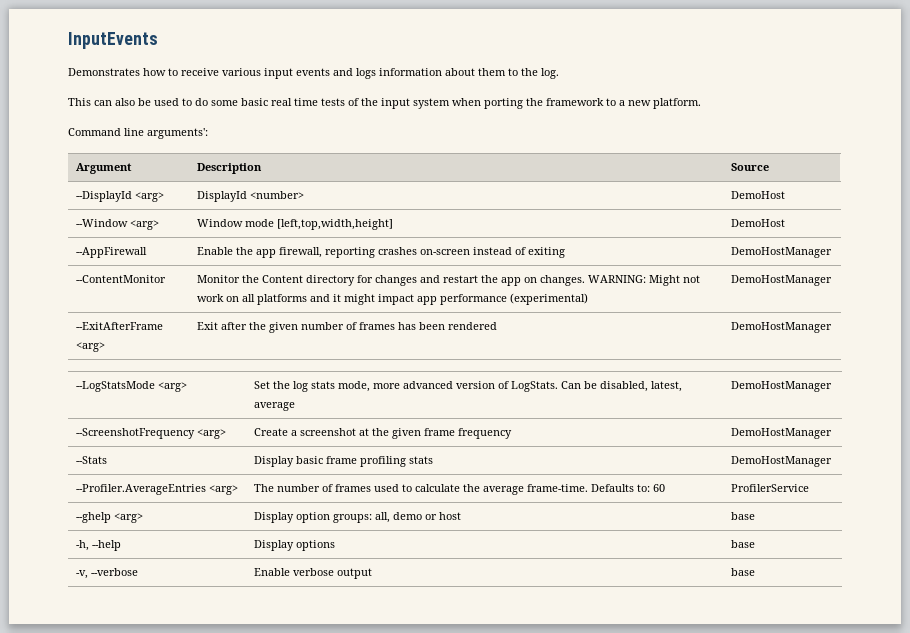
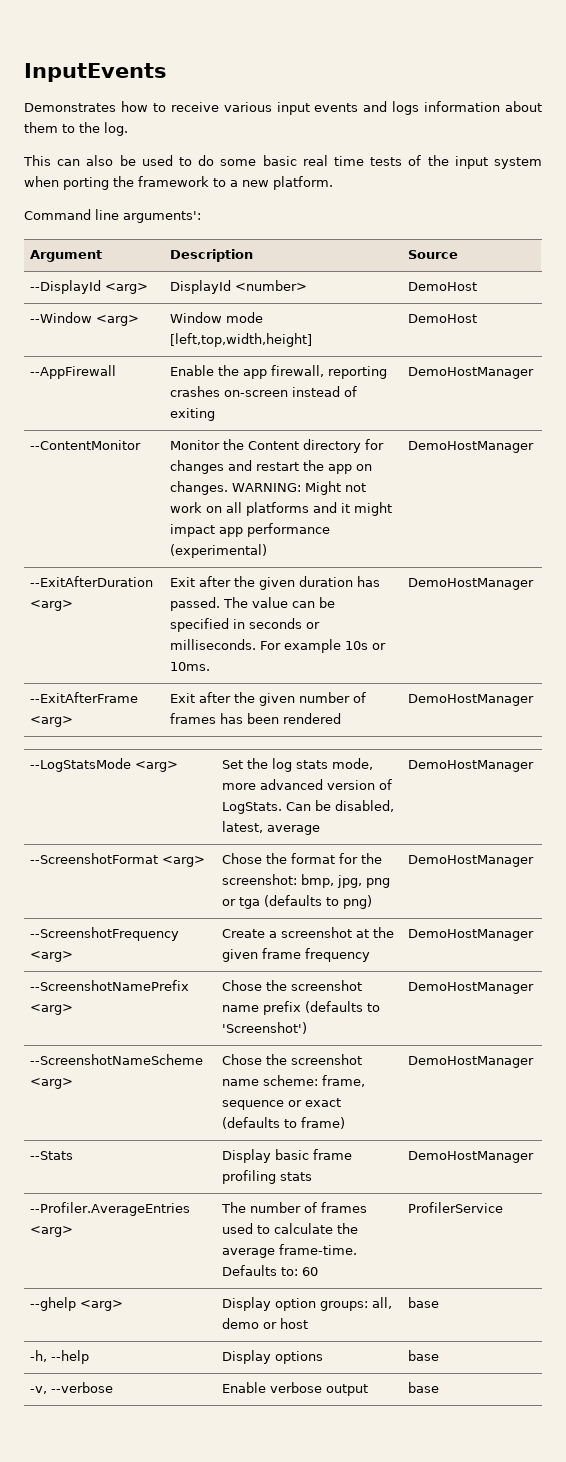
+ --ExitAfterDuration <arg> | Exit after the given duration has passed. The value can be specified in seconds or milliseconds. For example 10s or 10ms. | DemoHostManager
+ --ScreenshotFormat <arg> | Chose the format for the screenshot: bmp, jpg, png or tga (defaults to png) | DemoHostManager
+ --ScreenshotNamePrefix <arg> | Chose the screenshot name prefix (defaults to 'Screenshot') | DemoHostManager
+ --ScreenshotNameScheme <arg> | Chose the screenshot name scheme: frame, sequence or exact (defaults to frame) | DemoHostManager

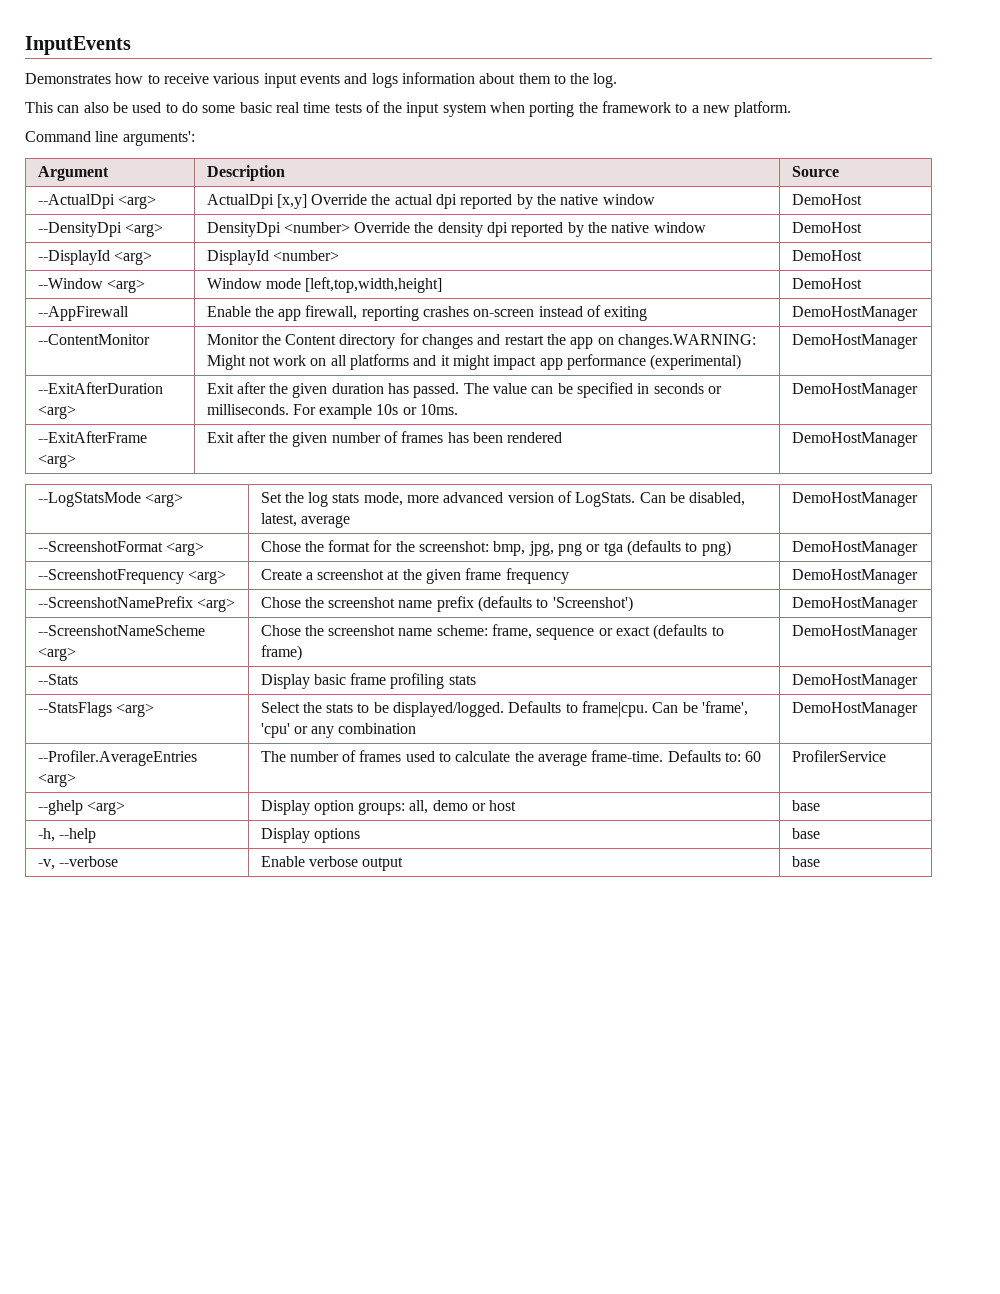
+ --ActualDpi <arg> | ActualDpi [x,y] Override the actual dpi reported by the native window | DemoHost
+ --DensityDpi <arg> | DensityDpi <number> Override the density dpi reported by the native window | DemoHost
- --ContentMonitor | Monitor the Content directory for changes and restart the app on changes. WARNING: Might not work on all platforms and it might impact app performance (experimental) | DemoHostManager
+ --ContentMonitor | Monitor the Content directory for changes and restart the app on changes.WARNING: Might not work on all platforms and it might impact app performance (experimental) | DemoHostManager
+ --StatsFlags <arg> | Select the stats to be displayed/logged. Defaults to frame|cpu. Can be 'frame', 'cpu' or any combination | DemoHostManager

